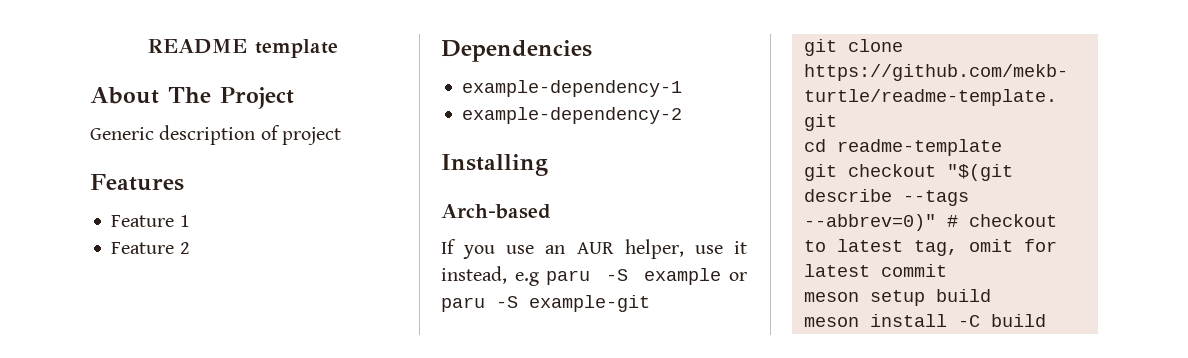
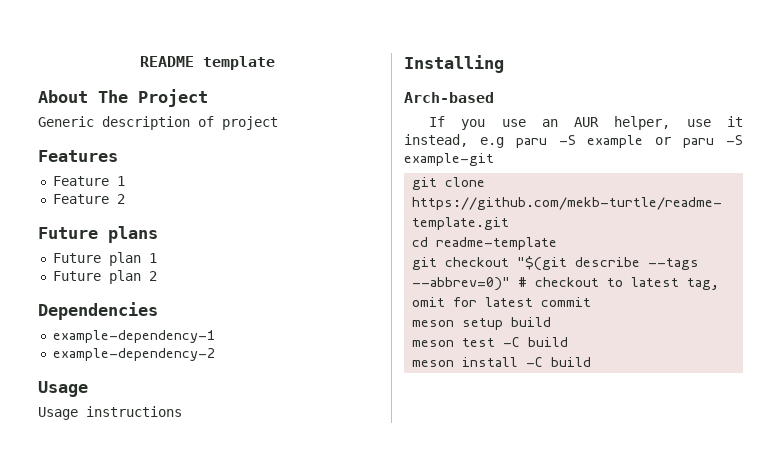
+ Future plans
+ Future plan 1
+ Future plan 2
  example-dependency-2
+ Usage
+ Usage instructions
+ meson test -C build

